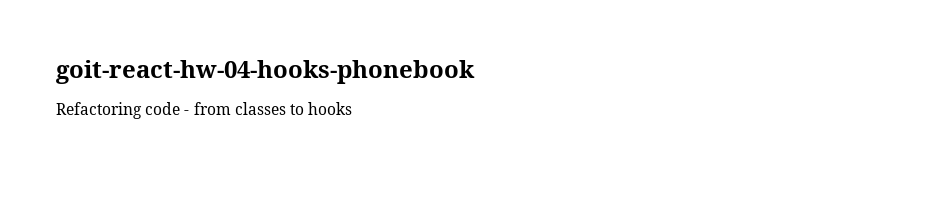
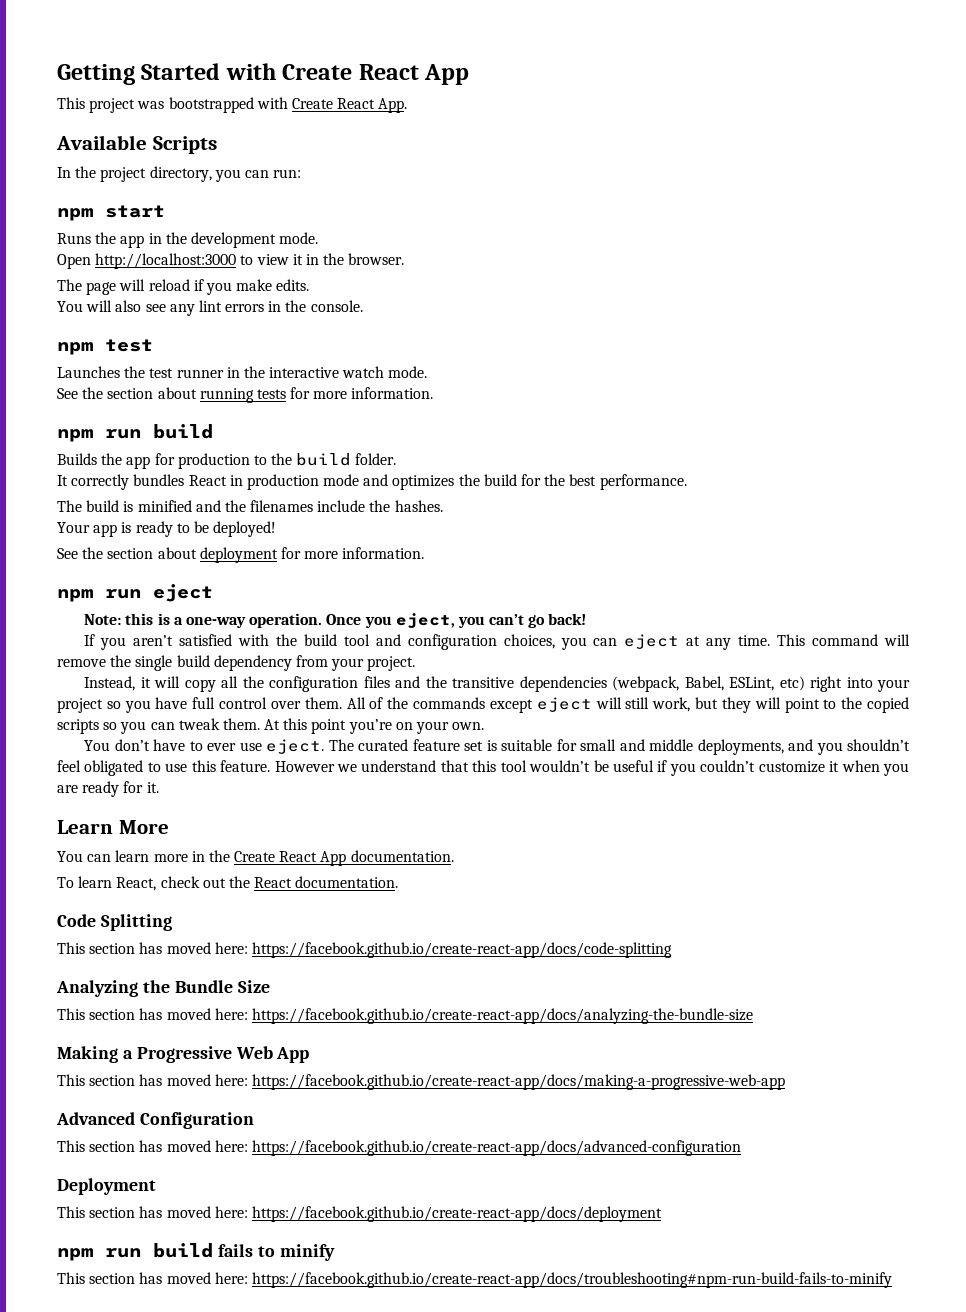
- goit-react-hw-04-hooks-phonebook
- Refactoring code - from classes to hooks
+ Getting Started with Create React App
+ This project was bootstrapped with Create React App.
+ Available Scripts
+ In the project directory, you can run:
+ npm start
+ Runs the app in the development mode.
+ Open http://localhost:3000 to view it in the browser.
+ The page will reload if you make edits.
+ You will also see any lint errors in the console.
+ npm test
+ Launches the test runner in the interactive watch mode.
+ See the section about running tests for more information.
+ npm run build
+ Builds the app for production to the build folder.
+ It correctly bundles React in production mode and optimizes the build for the best performance.
+ The build is minified and the filenames include the hashes.
+ Your app is ready to be deployed!
+ See the section about deployment for more information.
+ npm run eject
+ Note: this is a one-way operation. Once you eject, you can’t go back!
+ If you aren’t satisfied with the build tool and configuration choices, you can eject at any time. This command will remove the single build dependency from your project.
+ Instead, it will copy all the configuration files and the transitive dependencies (webpack, Babel, ESLint, etc) right into your project so you have full control over them. All of the commands except eject will still work, but they will point to the copied scripts so you can tweak them. At this point you’re on your own.
+ You don’t have to ever use eject. The curated feature set is suitable for small and middle deployments, and you shouldn’t feel obligated to use this feature. However we understand that this tool wouldn’t be useful if you couldn’t customize it when you are ready for it.
+ Learn More
+ You can learn more in the Create React App documentation.
+ To learn React, check out the React documentation.
+ Code Splitting
+ This section has moved here: https://facebook.github.io/create-react-app/docs/code-splitting
+ Analyzing the Bundle Size
+ This section has moved here: https://facebook.github.io/create-react-app/docs/analyzing-the-bundle-size
+ Making a Progressive Web App
+ This section has moved here: https://facebook.github.io/create-react-app/docs/making-a-progressive-web-app
+ Advanced Configuration
+ This section has moved here: https://facebook.github.io/create-react-app/docs/advanced-configuration
+ Deployment
+ This section has moved here: https://facebook.github.io/create-react-app/docs/deployment
+ npm run build fails to minify
+ This section has moved here: https://facebook.github.io/create-react-app/docs/troubleshooting#npm-run-build-fails-to-minify

